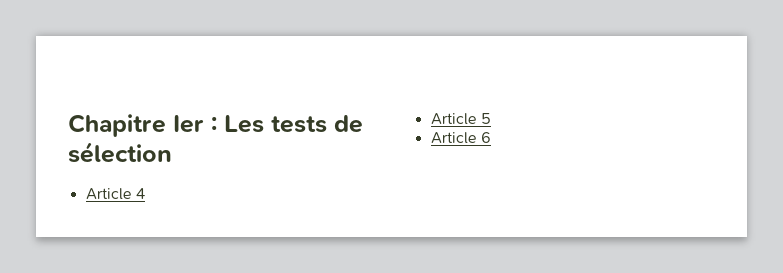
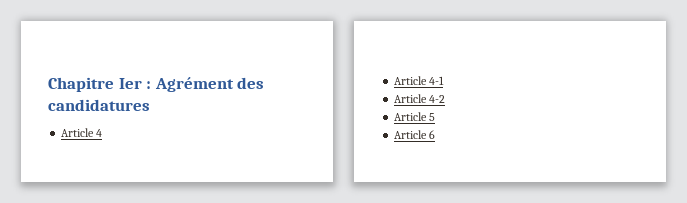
- Chapitre Ier : Les tests de sélection
+ Chapitre Ier : Agrément des candidatures
  Article 4
+ Article 4-1
+ Article 4-2

